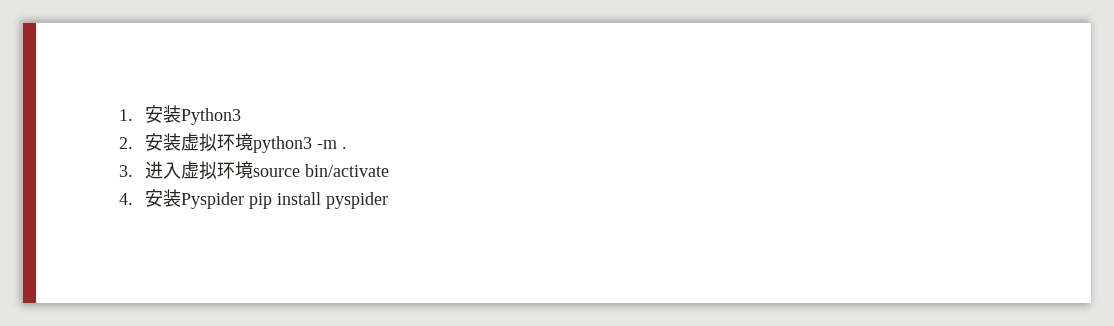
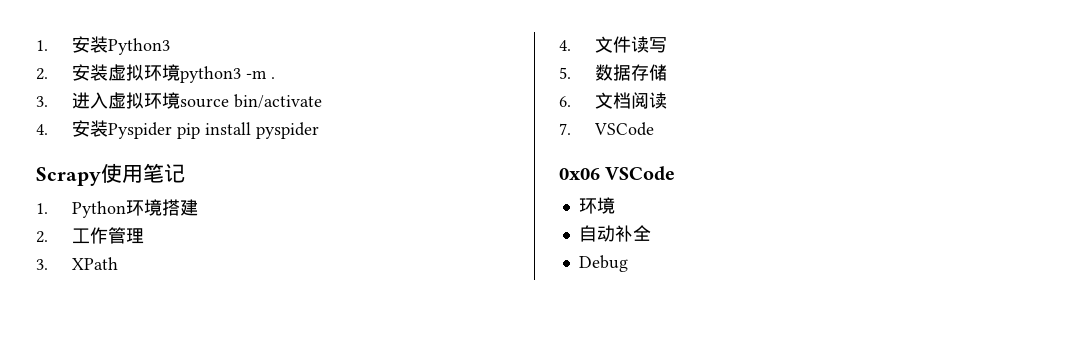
+ Scrapy使用笔记
+ 1. Python环境搭建
+ 2.工作管理
+ 3. XPath
+ 4.文件读写
+ 5.数据存储
+ 6.文档阅读
+ 7. VSCode
+ 0x06 VSCode
+ 环境
+ 自动补全
+ Debug

